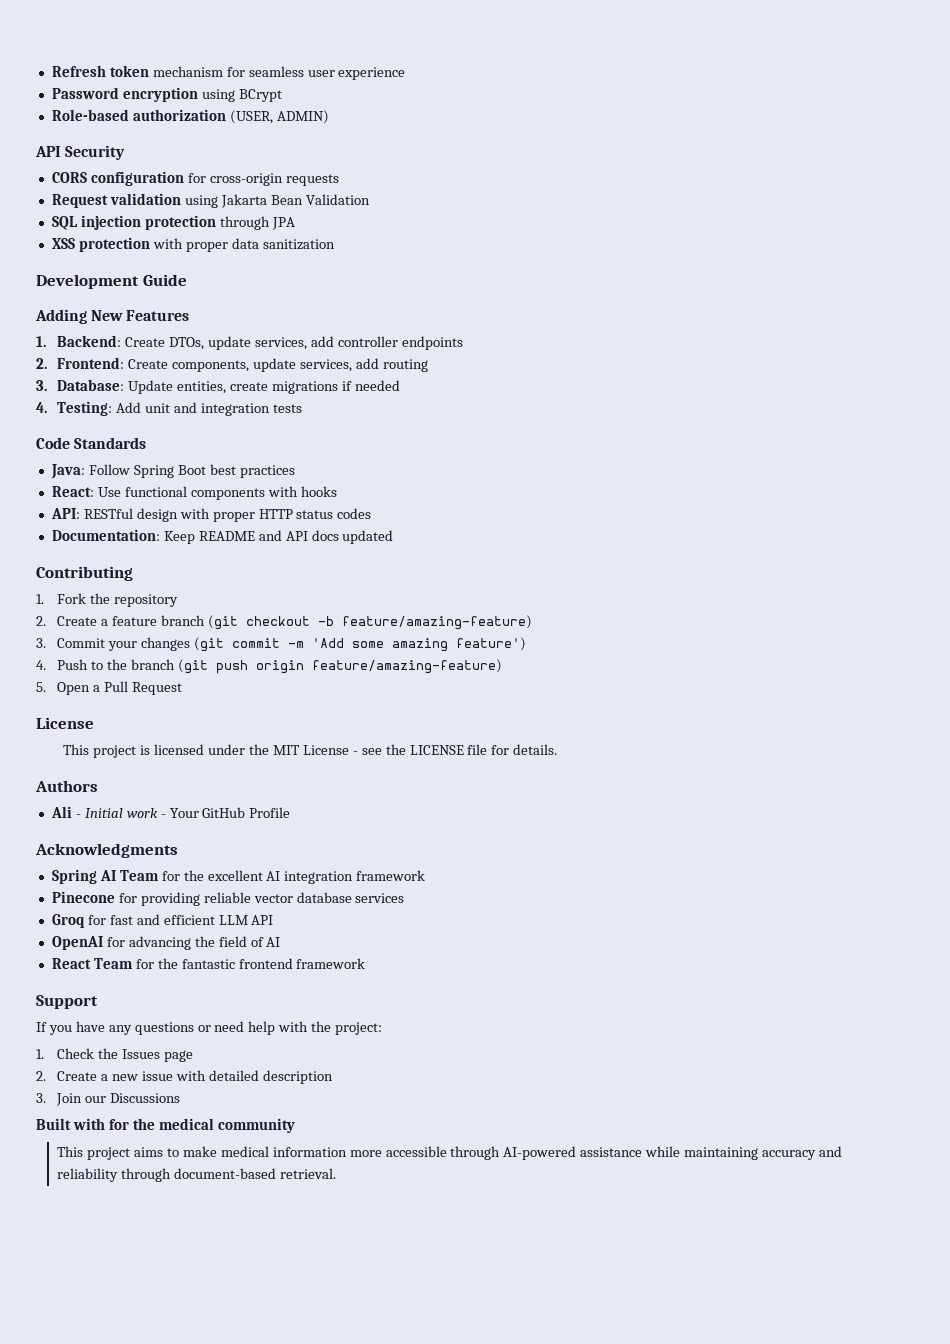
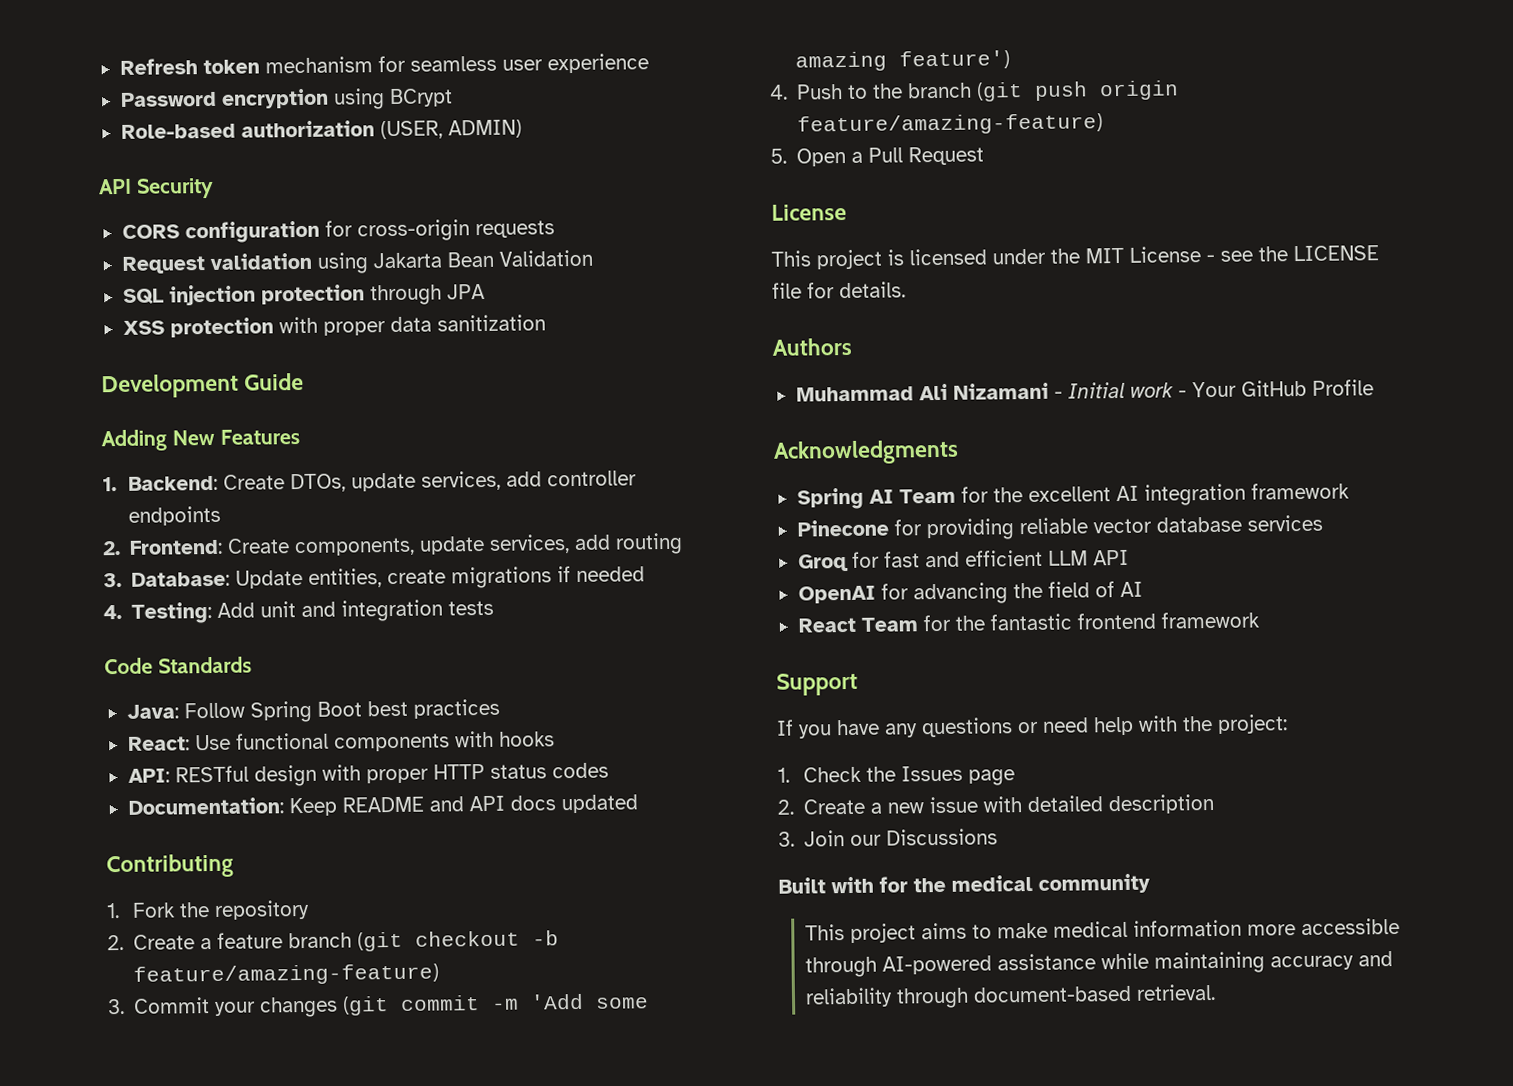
- Ali - Initial work - Your GitHub Profile
+ Muhammad Ali Nizamani - Initial work - Your GitHub Profile

